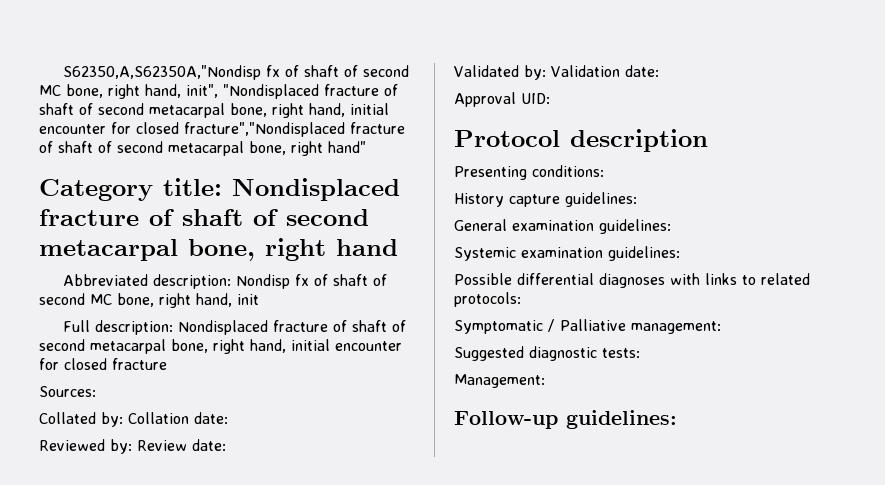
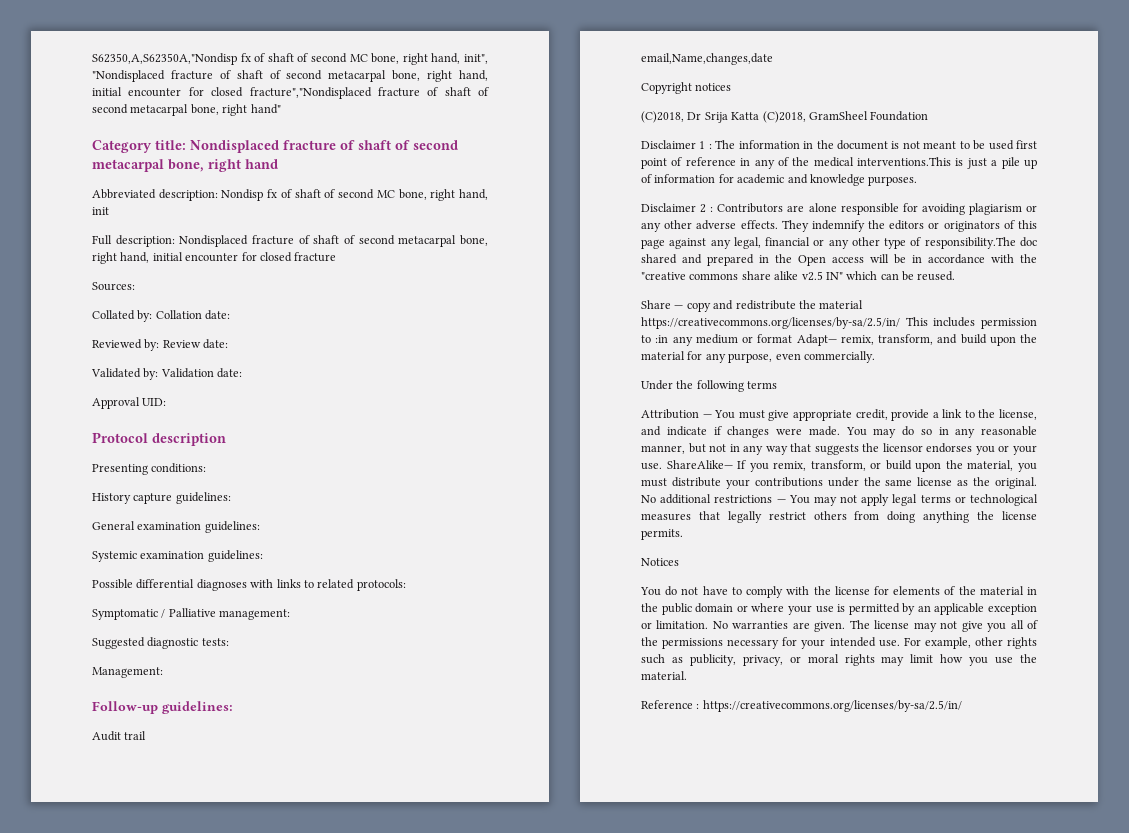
+ Audit trail
+ email,Name,changes,date
+ Copyright notices
+ (C)2018, Dr Srija Katta (C)2018, GramSheel Foundation
+ Disclaimer 1 : The information in the document is not meant to be used first point of reference in any of the medical interventions.This is just a pile up of information for academic and knowledge purposes.
+ Disclaimer 2 : Contributors are alone responsible for avoiding plagiarism or any other adverse effects. They indemnify the editors or originators of this page against any legal, financial or any other type of responsibility.The doc shared and prepared in the Open access will be in accordance with the "creative commons share alike v2.5 IN" which can be reused.
+ Share — copy and redistribute the material https://creativecommons.org/licenses/by-sa/2.5/in/ This includes permission to :in any medium or format Adapt— remix, transform, and build upon the material for any purpose, even commercially.
+ Under the following terms
+ Attribution — You must give appropriate credit, provide a link to the license, and indicate if changes were made. You may do so in any reasonable manner, but not in any way that suggests the licensor endorses you or your use. ShareAlike— If you remix, transform, or build upon the material, you must distribute your contributions under the same license as the original. No additional restrictions — You may not apply legal terms or technological measures that legally restrict others from doing anything the license permits.
+ Notices
+ You do not have to comply with the license for elements of the material in the public domain or where your use is permitted by an applicable exception or limitation. No warranties are given. The license may not give you all of the permissions necessary for your intended use. For example, other rights such as publicity, privacy, or moral rights may limit how you use the material.
+ Reference : https://creativecommons.org/licenses/by-sa/2.5/in/

